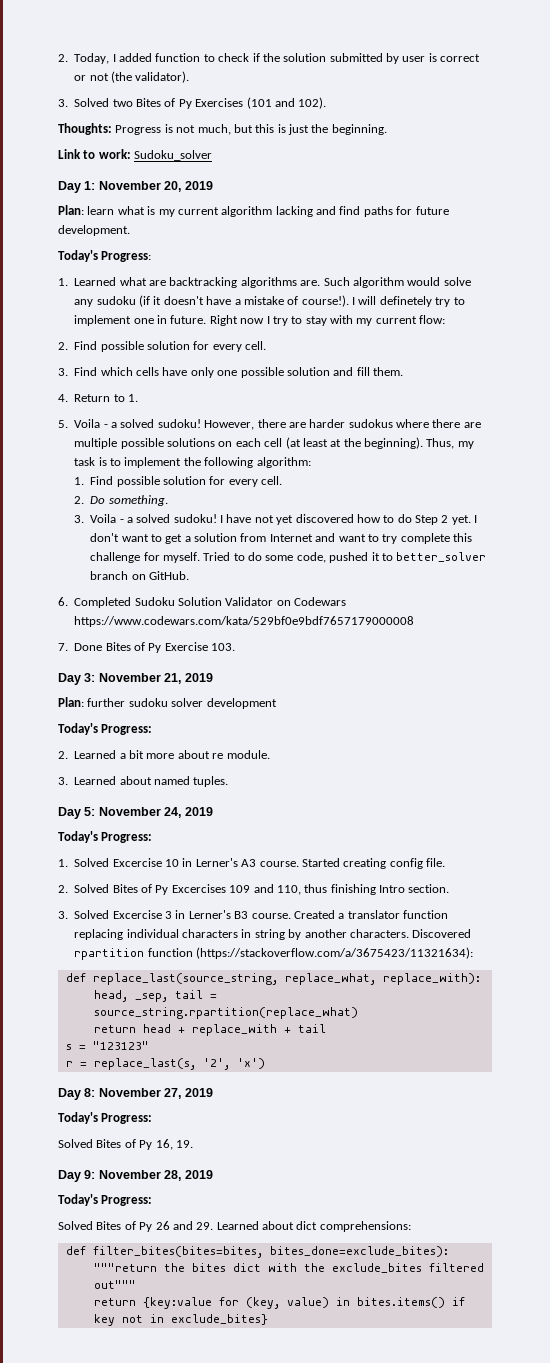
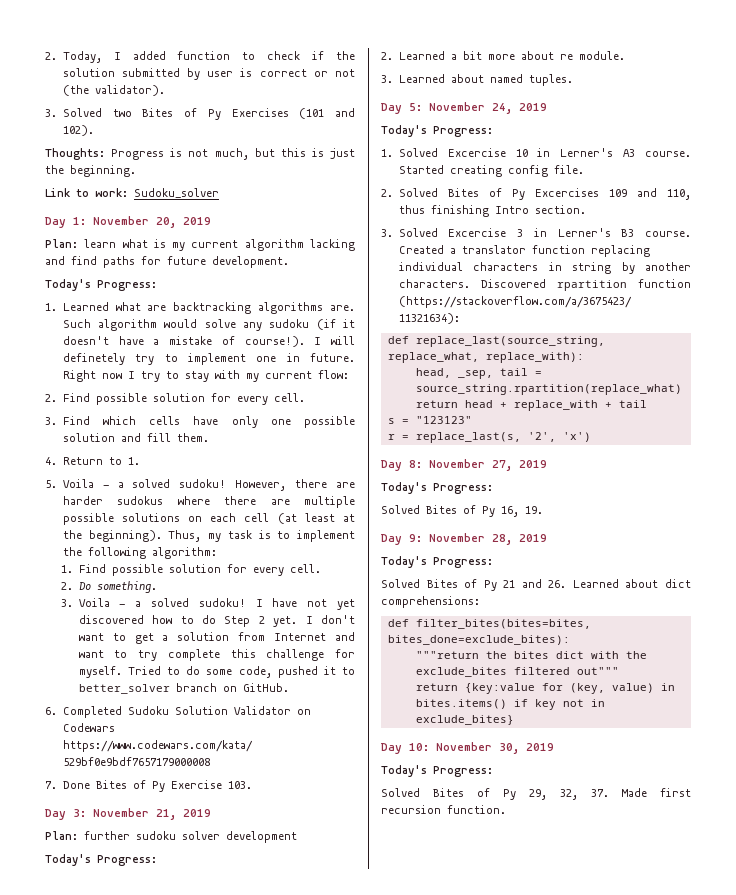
- Solved Bites of Py 26 and 29. Learned about dict comprehensions:
+ Solved Bites of Py 21 and 26. Learned about dict comprehensions:
+ Day 10: November 30, 2019
+ Today's Progress:
+ Solved Bites of Py 29, 32, 37. Made first recursion function.

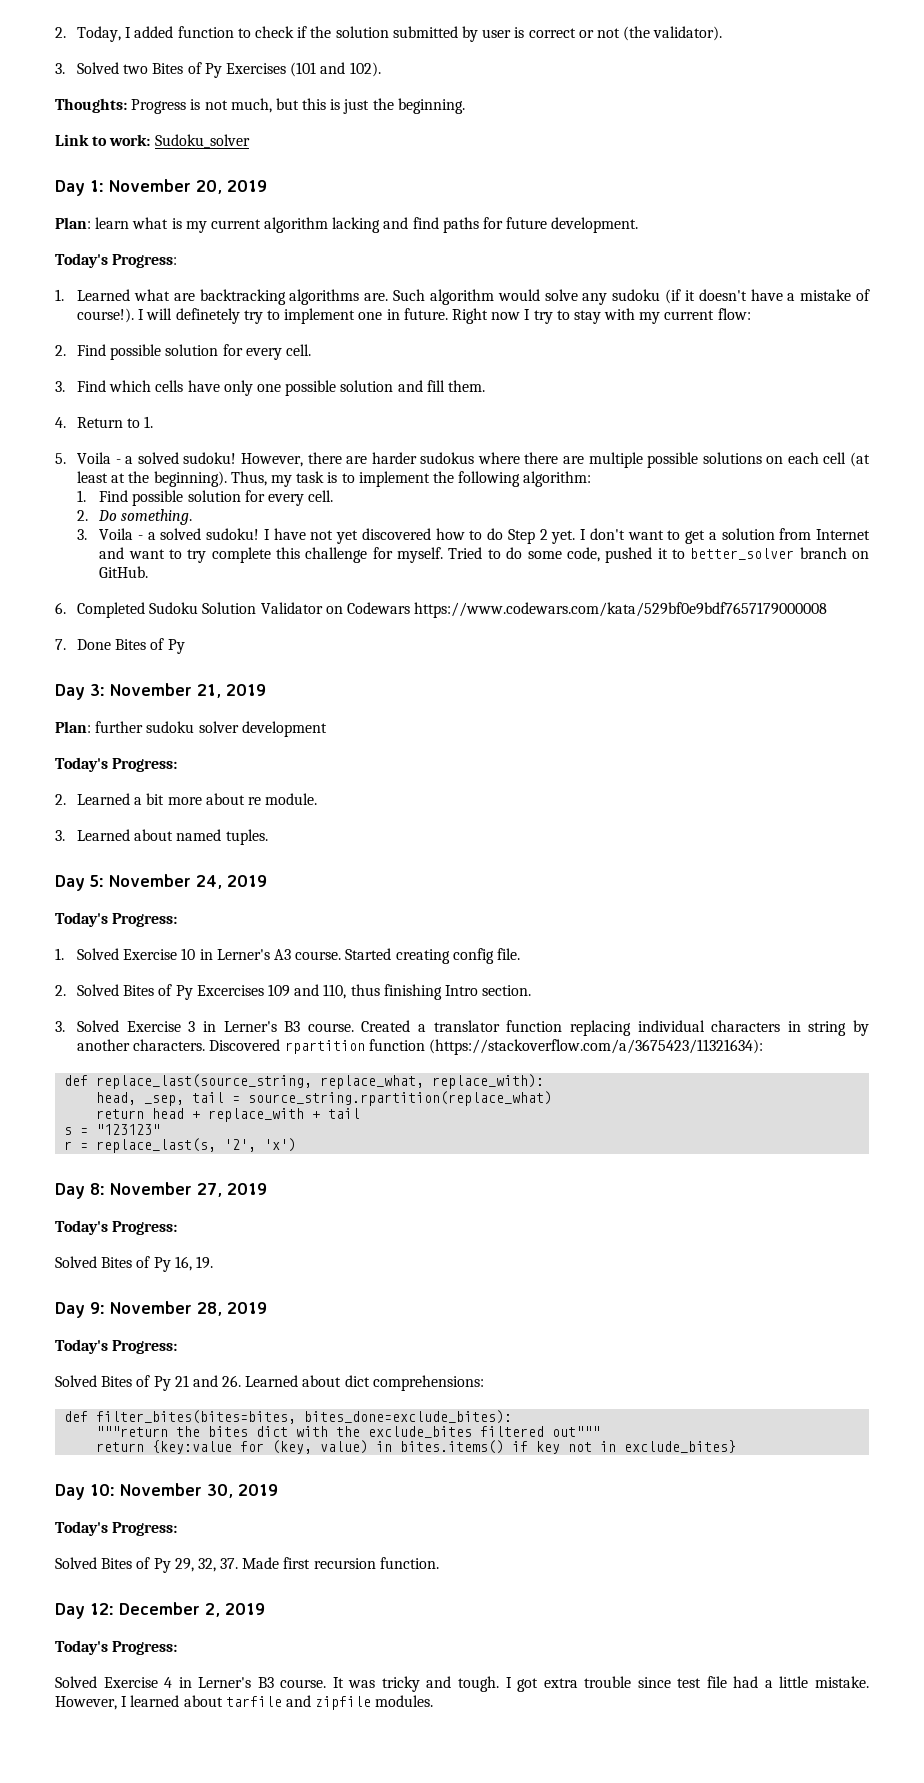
- 7. Done Bites of Py Exercise 103.
+ 7. Done Bites of Py
- 1. Solved Excercise 10 in Lerner's A3 course.
+ 1. Solved Exercise 10 in Lerner's A3 course.
- 3. Solved Excercise 3 in Lerner's B3 course.
+ 3. Solved Exercise 3 in Lerner's B3 course.
+ Day 12: December 2, 2019
+ Today's Progress:
+ Solved Exercise 4 in Lerner's B3 course. It was tricky and tough. I got extra trouble since test file had a little mistake. However, I learned about tarfile and zipfile modules.

